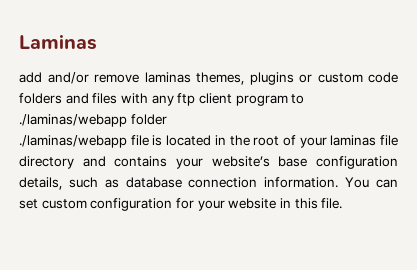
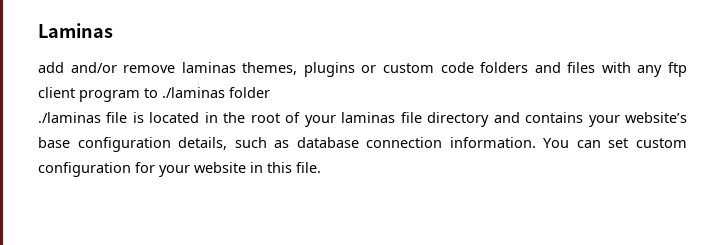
- add and/or remove laminas themes, plugins or custom code folders and files with any ftp client program to ./laminas/webapp folder
+ add and/or remove laminas themes, plugins or custom code folders and files with any ftp client program to ./laminas folder
- ./laminas/webapp file is located in the root of your laminas file directory and contains your website’s base configuration details, such as database connection information.
+ ./laminas file is located in the root of your laminas file directory and contains your website’s base configuration details, such as database connection information.

